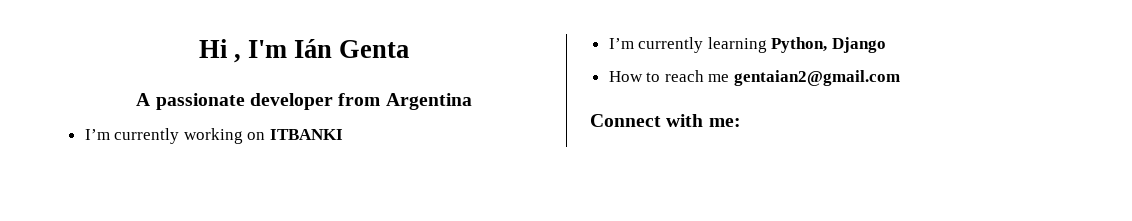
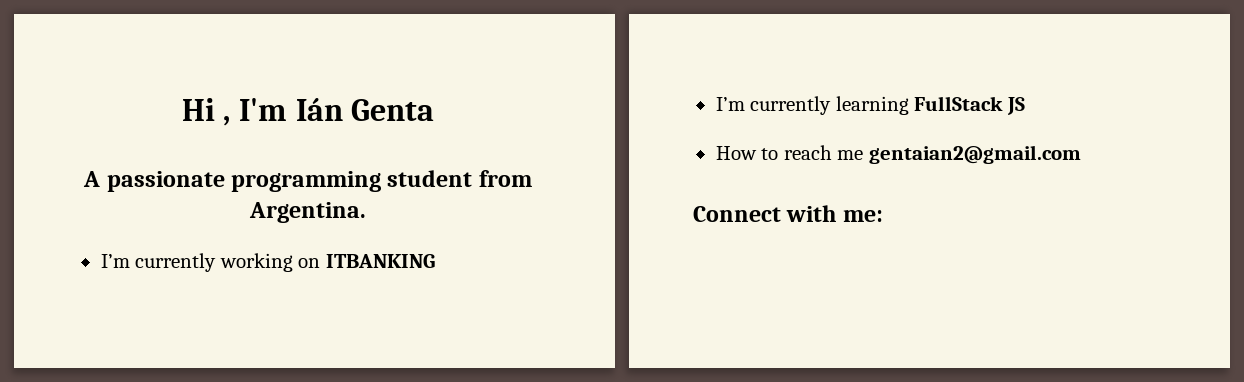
- A passionate developer from Argentina
+ A passionate programming student from Argentina.
- I’m currently working on ITBANKI
+ I’m currently working on ITBANKING
- I’m currently learning Python, Django
+ I’m currently learning FullStack JS

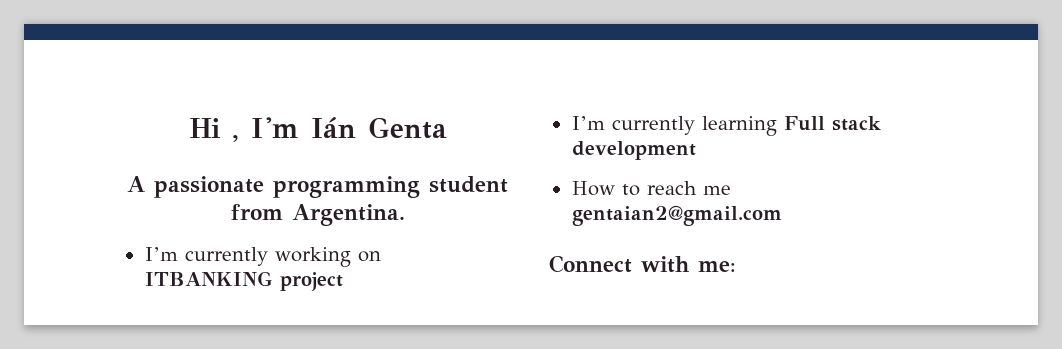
- I’m currently working on ITBANKING
+ I’m currently working on ITBANKING project
- I’m currently learning FullStack JS
+ I’m currently learning Full stack development

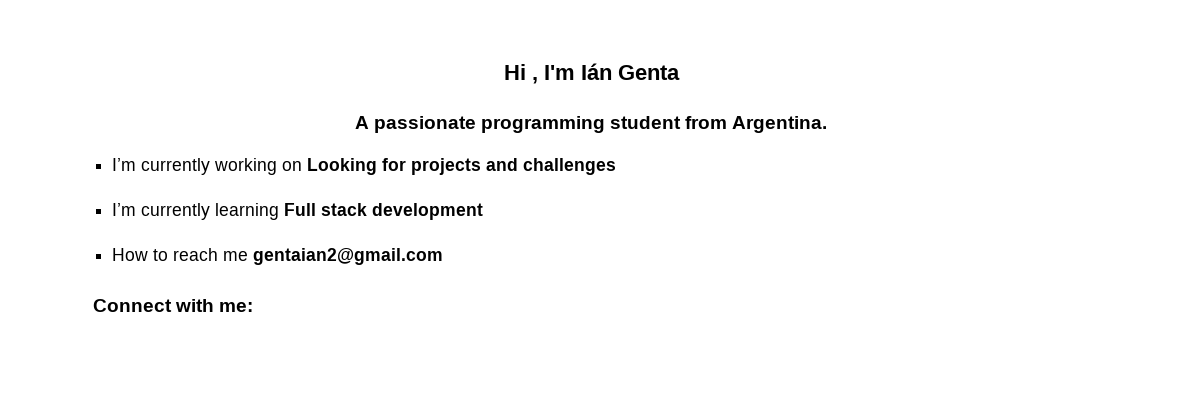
- I’m currently working on ITBANKING project
+ I’m currently working on Looking for projects and challenges

